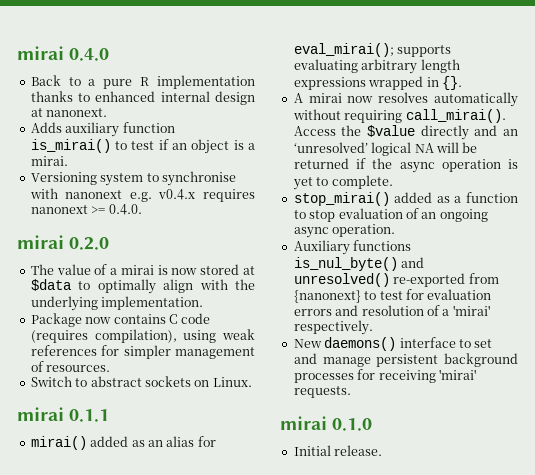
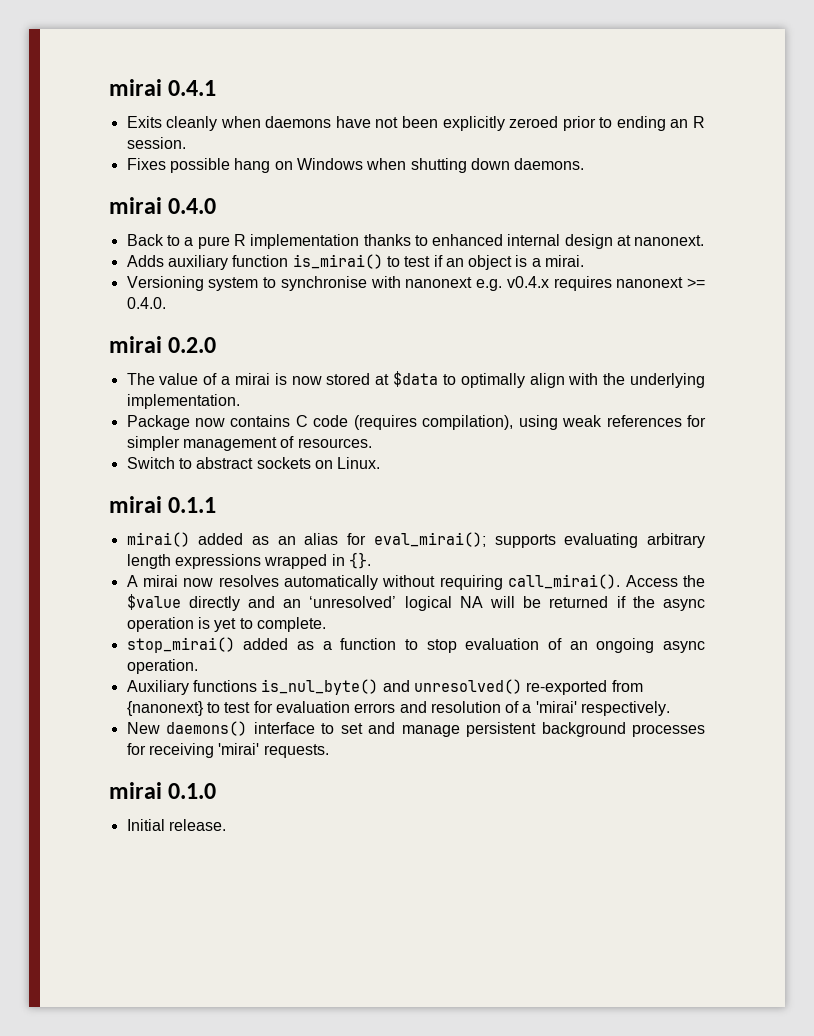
+ mirai 0.4.1
+ Exits cleanly when daemons have not been explicitly zeroed prior to ending an R session.
+ Fixes possible hang on Windows when shutting down daemons.

